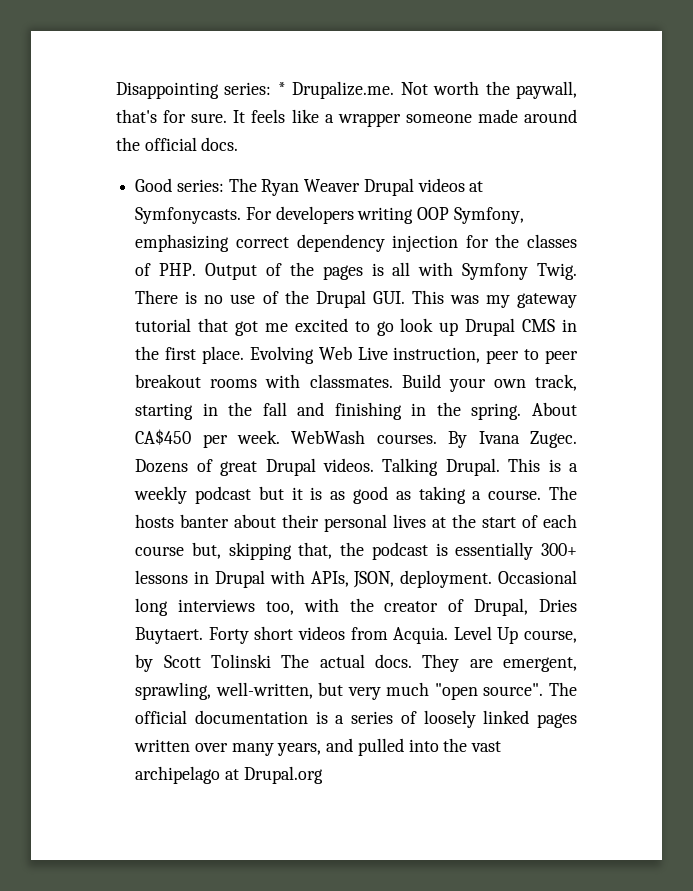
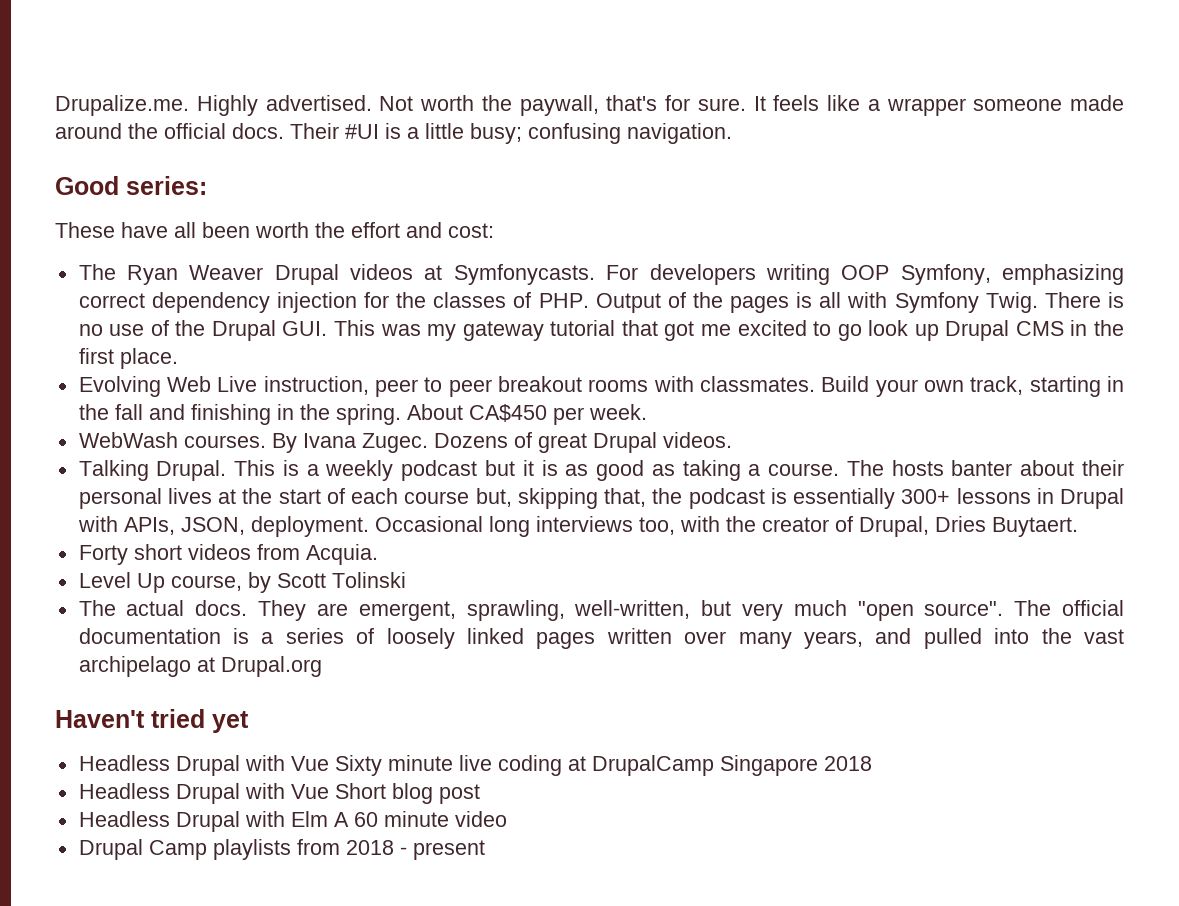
- Disappointing series: * Drupalize.me. Not worth the paywall, that's for sure.
+ Drupalize.me. Highly advertised. Not worth the paywall, that's for sure.
- It feels like a wrapper someone made around the official docs.
- Good series: The Ryan Weaver Drupal videos at Symfonycasts.
+ It feels like a wrapper someone made around the official docs. Their #UI is a little busy; confusing navigation.
+ Good series:
+ These have all been worth the effort and cost:
+ The Ryan Weaver Drupal videos at Symfonycasts.
- There is no use of the Drupal GUI. This was my gateway tutorial that got me excited to go look up Drupal CMS in the first place. Evolving Web Live instruction, peer to peer breakout rooms with classmates.
+ There is no use of the Drupal GUI. This was my gateway tutorial that got me excited to go look up Drupal CMS in the first place.
+ Evolving Web Live instruction, peer to peer breakout rooms with classmates.
- About CA$450 per week. WebWash courses.
+ About CA$450 per week.
+ WebWash courses.
- Dozens of great Drupal videos. Talking Drupal.
+ Dozens of great Drupal videos.
+ Talking Drupal.
- Occasional long interviews too, with the creator of Drupal, Dries Buytaert. Forty short videos from Acquia. Level Up course, by Scott Tolinski The actual docs.
+ Occasional long interviews too, with the creator of Drupal, Dries Buytaert.
+ Forty short videos from Acquia.
+ Level Up course, by Scott Tolinski
+ The actual docs.
+ Haven't tried yet
+ Headless Drupal with Vue Sixty minute live coding at DrupalCamp Singapore 2018
+ Headless Drupal with Vue Short blog post
+ Headless Drupal with Elm A 60 minute video
+ Drupal Camp playlists from 2018 - present

